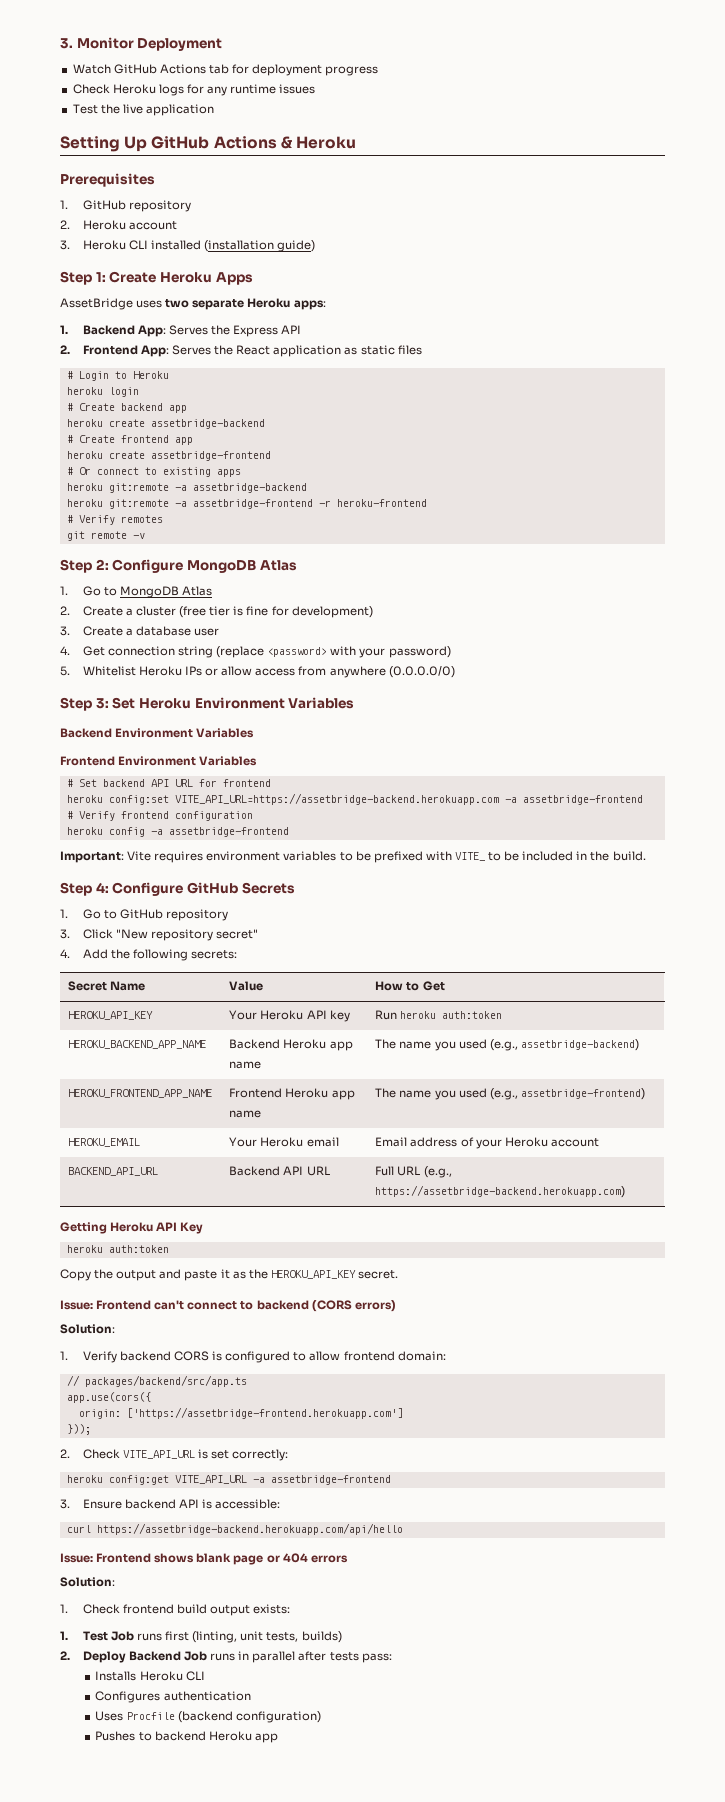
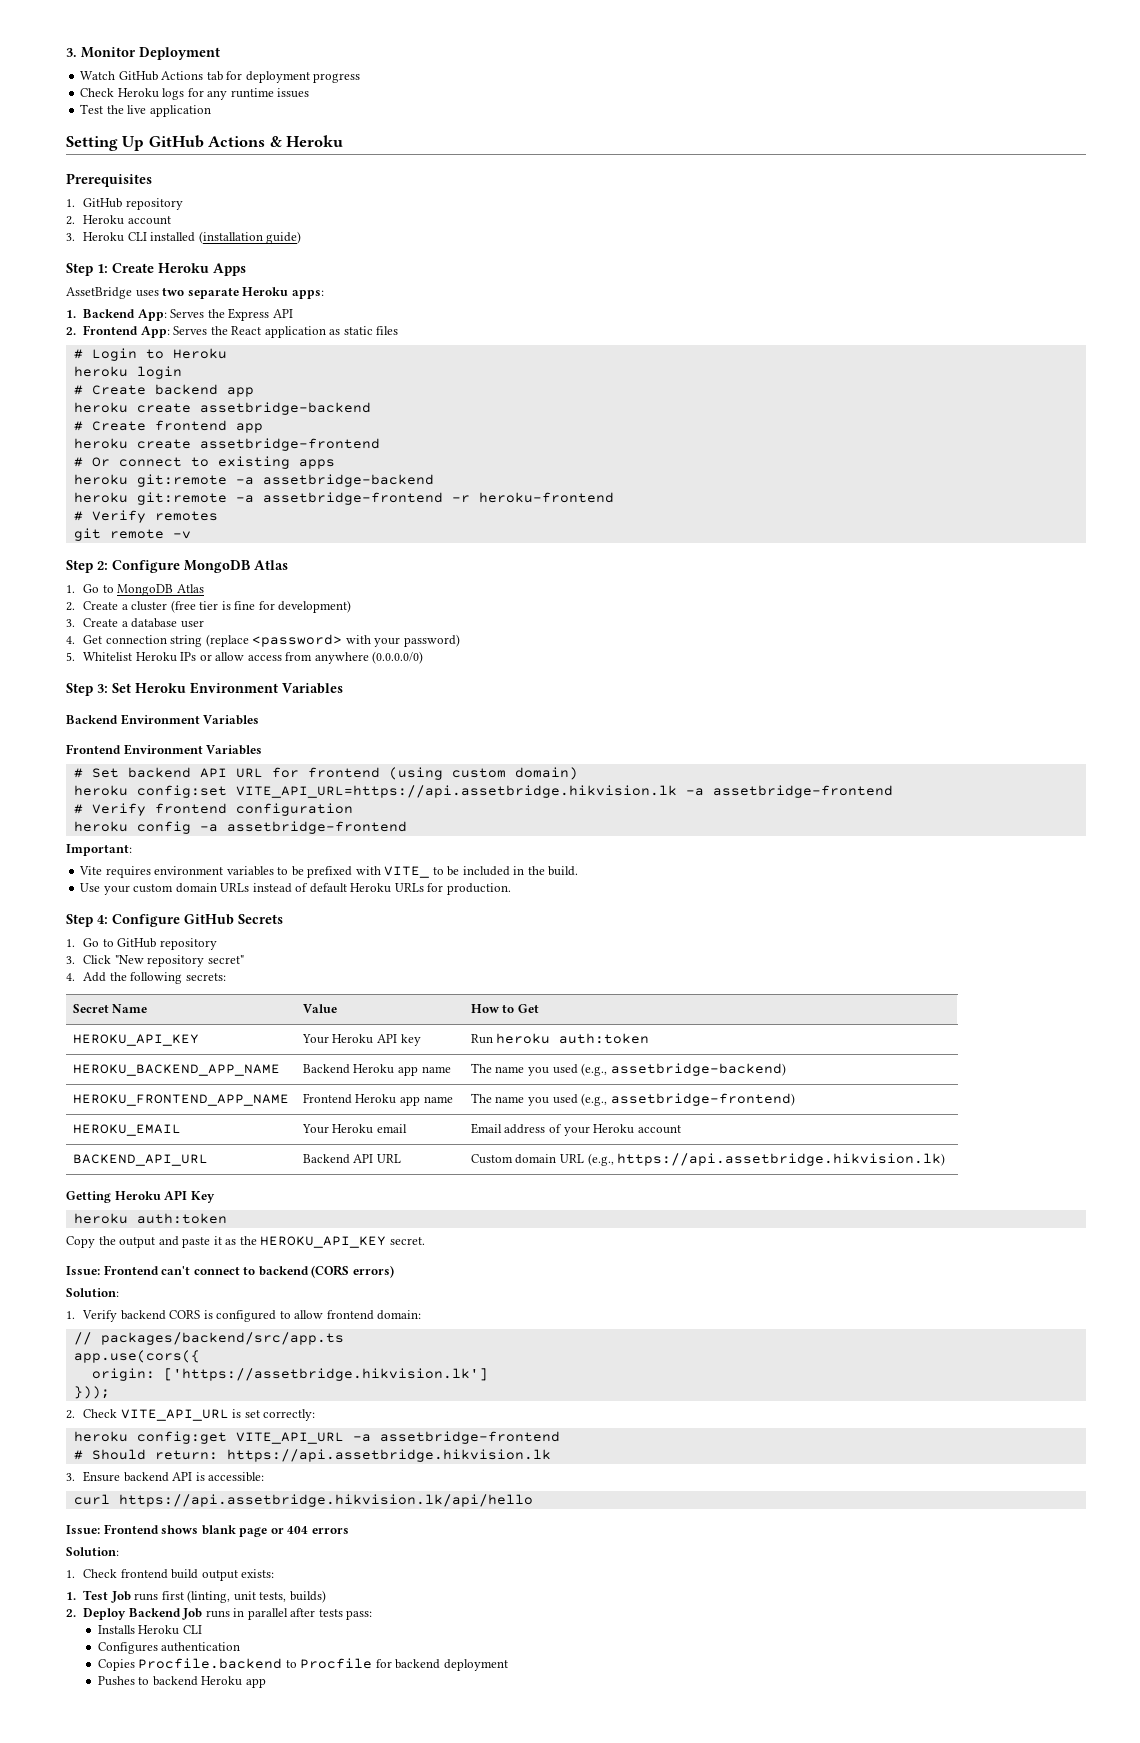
- # Set backend API URL for frontend
+ # Set backend API URL for frontend (using custom domain)
- heroku config:set VITE_API_URL=https://assetbridge-backend.herokuapp.com -a assetbridge-frontend
+ heroku config:set VITE_API_URL=https://api.assetbridge.hikvision.lk -a assetbridge-frontend
- Important: Vite requires environment variables to be prefixed with VITE_ to be included in the build.
+ Important:
+ Vite requires environment variables to be prefixed with VITE_ to be included in the build.
+ Use your custom domain URLs instead of default Heroku URLs for production.
- BACKEND_API_URL | Backend API URL | Full URL (e.g., https://assetbridge-backend.herokuapp.com)
+ BACKEND_API_URL | Backend API URL | Custom domain URL (e.g., https://api.assetbridge.hikvision.lk)
- origin: ['https://assetbridge-frontend.herokuapp.com']
+ origin: ['https://assetbridge.hikvision.lk']
+ # Should return: https://api.assetbridge.hikvision.lk
- curl https://assetbridge-backend.herokuapp.com/api/hello
+ curl https://api.assetbridge.hikvision.lk/api/hello
- Uses Procfile (backend configuration)
+ Copies Procfile.backend to Procfile for backend deployment

